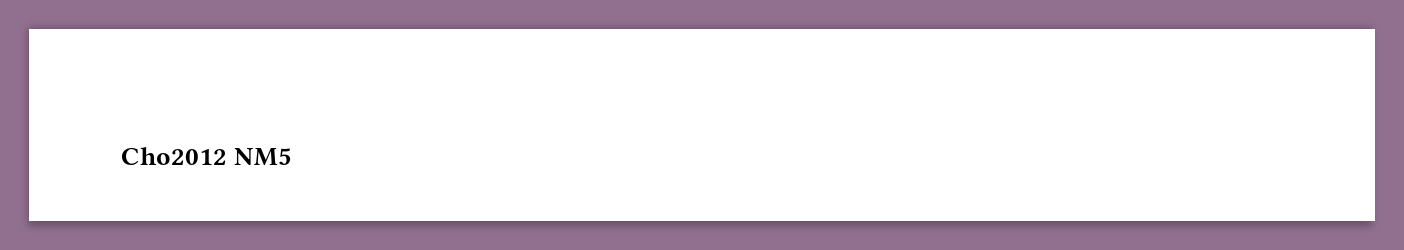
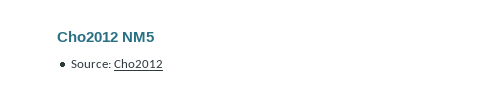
+ Source: Cho2012

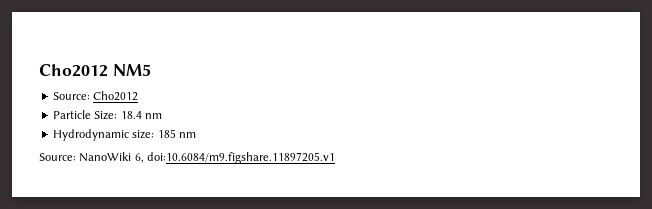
+ Particle Size: 18.4 nm
+ Hydrodynamic size: 185 nm
+ Source: NanoWiki 6, doi:10.6084/m9.figshare.11897205.v1

